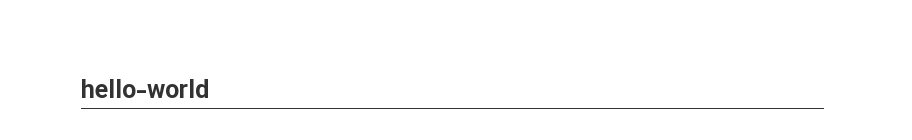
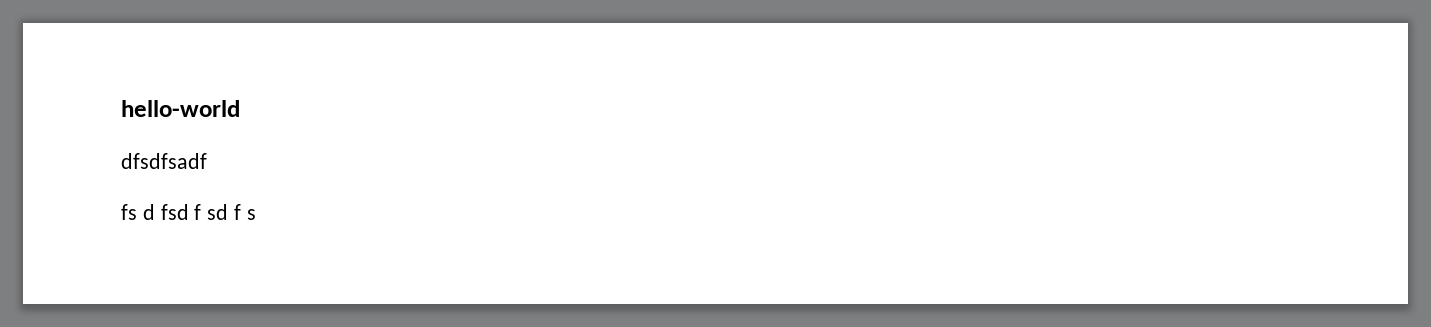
+ dfsdfsadf
+ fs d fsd f sd f s

